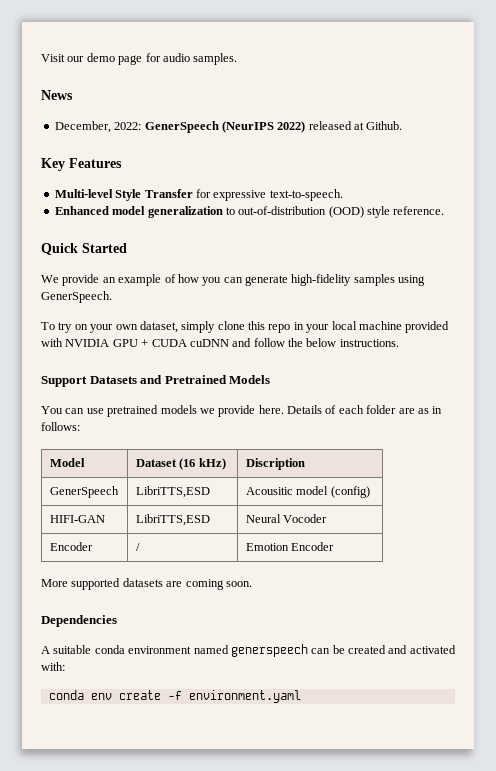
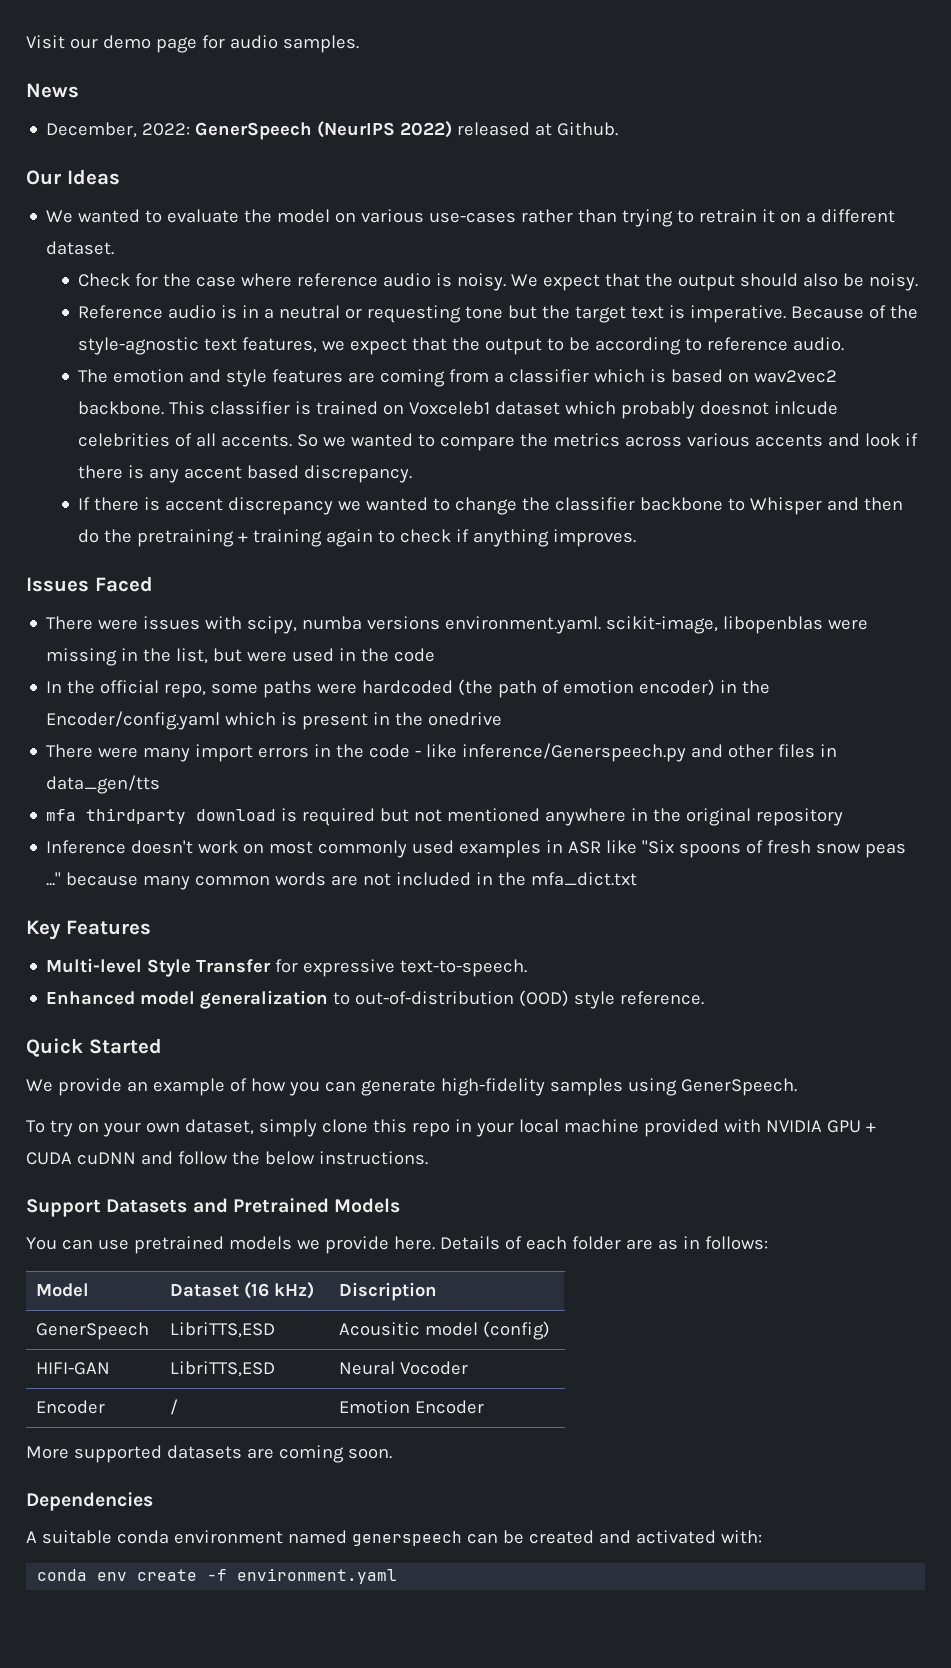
+ Our Ideas
+ We wanted to evaluate the model on various use-cases rather than trying to retrain it on a different dataset.
+ Check for the case where reference audio is noisy. We expect that the output should also be noisy.
+ Reference audio is in a neutral or requesting tone but the target text is imperative. Because of the style-agnostic text features, we expect that the output to be according to reference audio.
+ The emotion and style features are coming from a classifier which is based on wav2vec2 backbone. This classifier is trained on Voxceleb1 dataset which probably doesnot inlcude celebrities of all accents. So we wanted to compare the metrics across various accents and look if there is any accent based discrepancy.
+ If there is accent discrepancy we wanted to change the classifier backbone to Whisper and then do the pretraining + training again to check if anything improves.
+ Issues Faced
+ There were issues with scipy, numba versions environment.yaml. scikit-image, libopenblas were missing in the list, but were used in the code
+ In the official repo, some paths were hardcoded (the path of emotion encoder) in the Encoder/config.yaml which is present in the onedrive
+ There were many import errors in the code - like inference/Generspeech.py and other files in data_gen/tts
+ mfa thirdparty download is required but not mentioned anywhere in the original repository
+ Inference doesn't work on most commonly used examples in ASR like "Six spoons of fresh snow peas ..." because many common words are not included in the mfa_dict.txt

